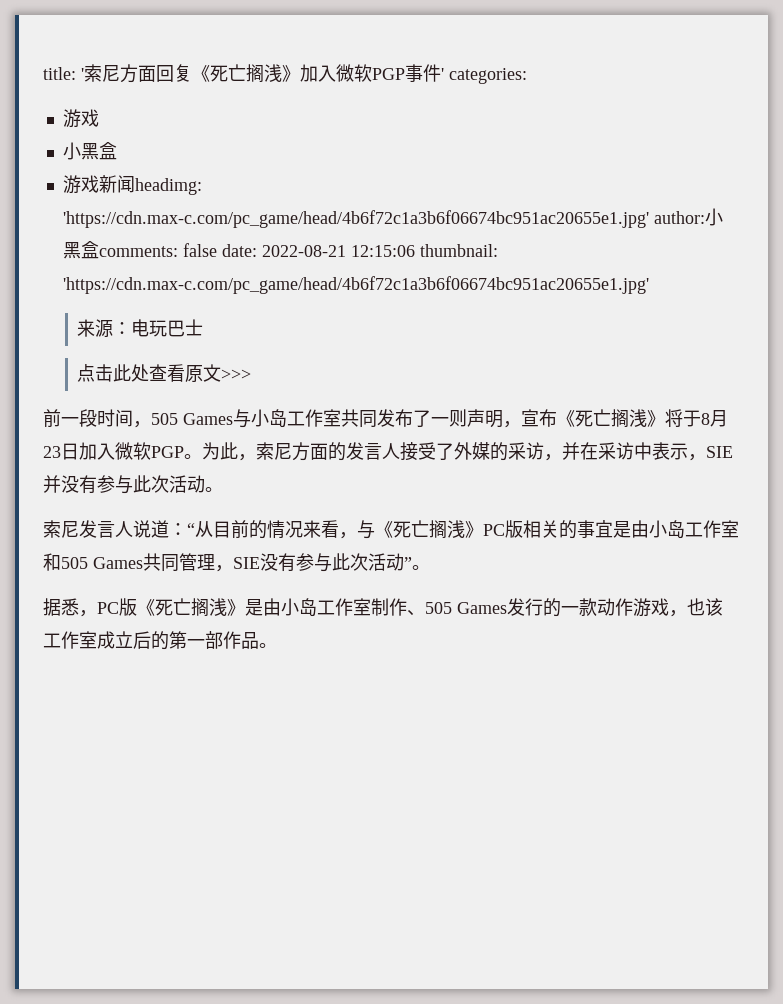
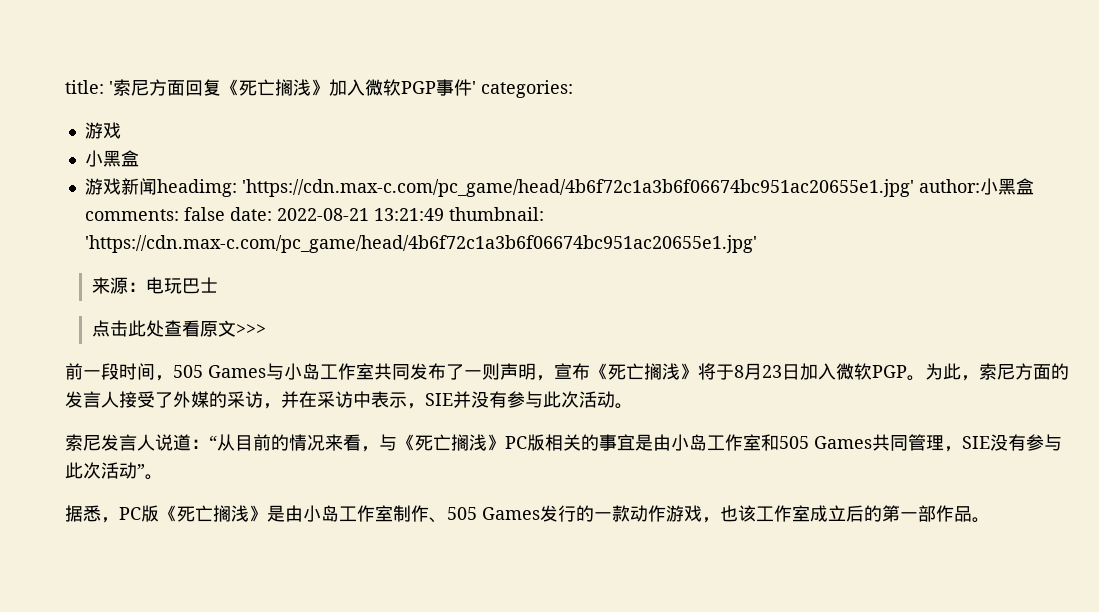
- 游戏新闻headimg: 'https://cdn.max-c.com/pc_game/head/4b6f72c1a3b6f06674bc951ac20655e1.jpg' author:小黑盒comments: false date: 2022-08-21 12:15:06 thumbnail: 'https://cdn.max-c.com/pc_game/head/4b6f72c1a3b6f06674bc951ac20655e1.jpg'
+ 游戏新闻headimg: 'https://cdn.max-c.com/pc_game/head/4b6f72c1a3b6f06674bc951ac20655e1.jpg' author:小黑盒comments: false date: 2022-08-21 13:21:49 thumbnail: 'https://cdn.max-c.com/pc_game/head/4b6f72c1a3b6f06674bc951ac20655e1.jpg'

